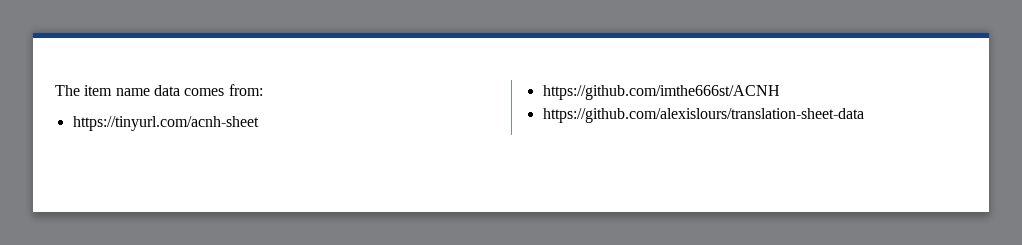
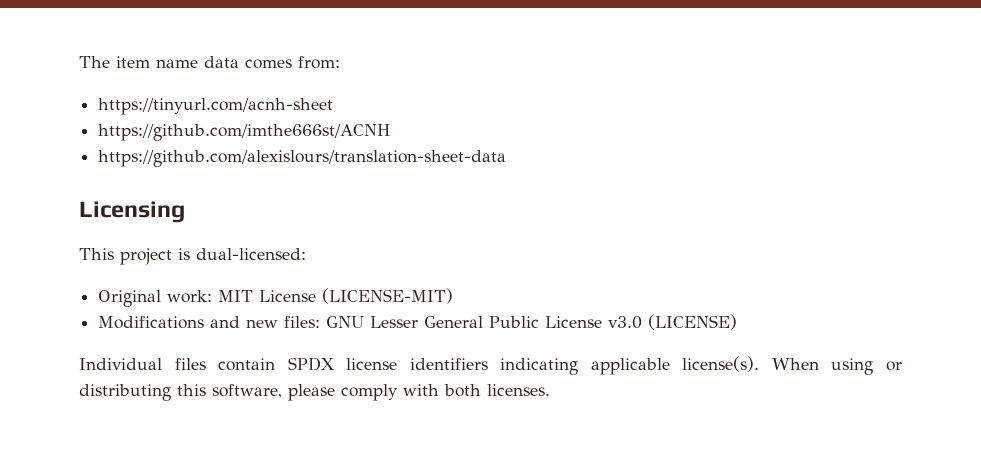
+ Licensing
+ This project is dual-licensed:
+ Original work: MIT License (LICENSE-MIT)
+ Modifications and new files: GNU Lesser General Public License v3.0 (LICENSE)
+ Individual files contain SPDX license identifiers indicating applicable license(s). When using or distributing this software, please comply with both licenses.

